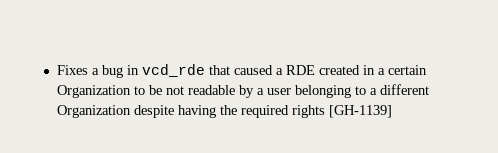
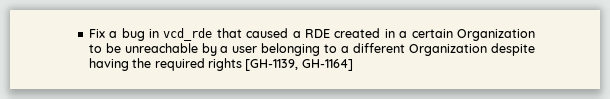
- Fixes a bug in vcd_rde that caused a RDE created in a certain Organization to be not readable by a user belonging to a different Organization despite having the required rights [GH-1139]
+ Fix a bug in vcd_rde that caused a RDE created in a certain Organization to be unreachable by a user belonging to a different Organization despite having the required rights [GH-1139, GH-1164]

